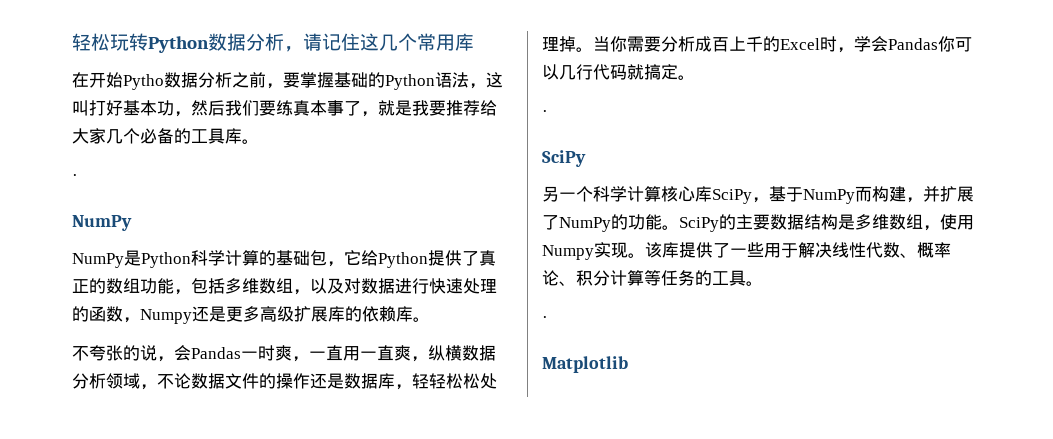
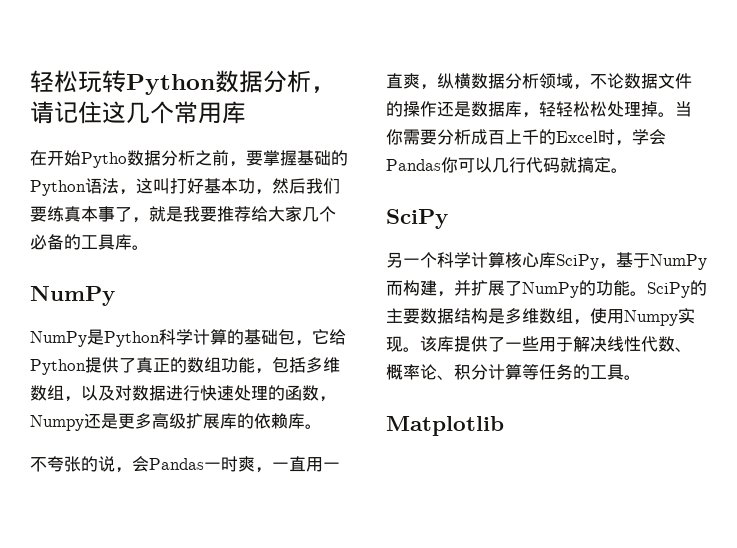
  在开始Pytho数据分析之前，要掌握基础的Python语法，这叫打好基本功，然后我们要练真本事了，就是我要推荐给大家几个必备的工具库。
- ·
  当你需要分析成百上千的Excel时，学会Pandas你可以几行代码就搞定。
- ·
  该库提供了一些用于解决线性代数、概率论、积分计算等任务的工具。
- ·

